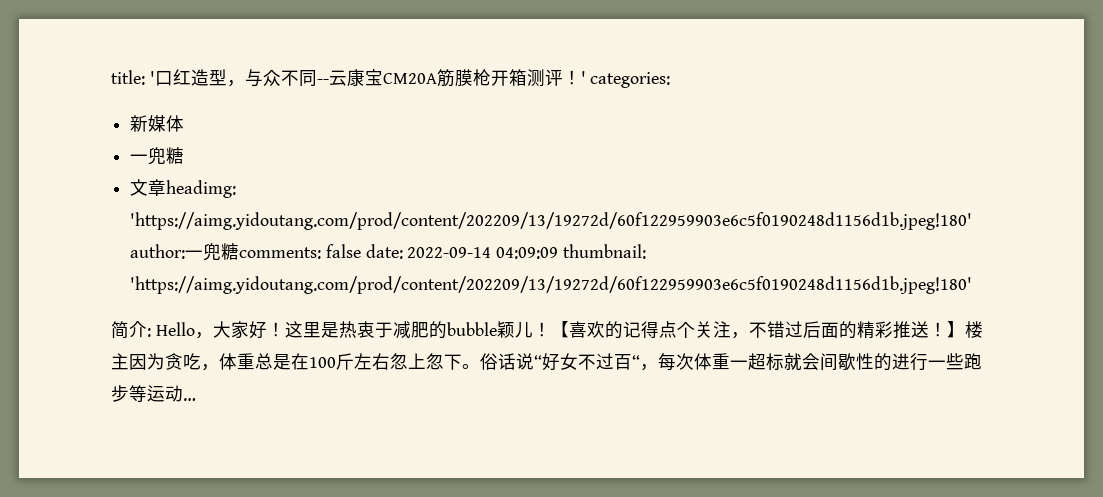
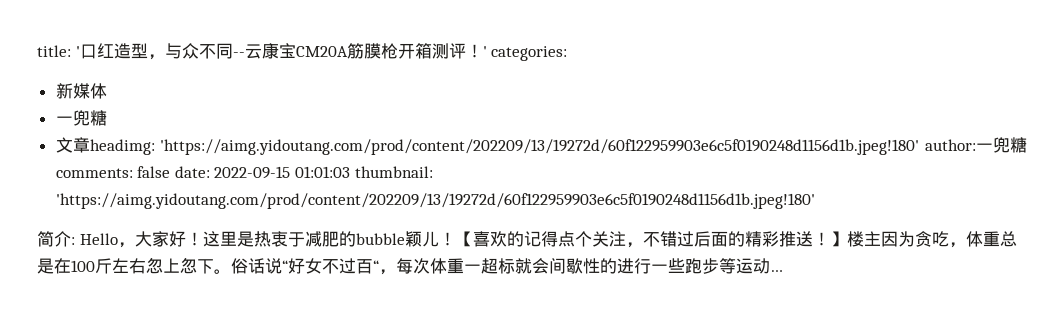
- 文章headimg: 'https://aimg.yidoutang.com/prod/content/202209/13/19272d/60f122959903e6c5f0190248d1156d1b.jpeg!180' author:一兜糖comments: false date: 2022-09-14 04:09:09 thumbnail: 'https://aimg.yidoutang.com/prod/content/202209/13/19272d/60f122959903e6c5f0190248d1156d1b.jpeg!180'
+ 文章headimg: 'https://aimg.yidoutang.com/prod/content/202209/13/19272d/60f122959903e6c5f0190248d1156d1b.jpeg!180' author:一兜糖comments: false date: 2022-09-15 01:01:03 thumbnail: 'https://aimg.yidoutang.com/prod/content/202209/13/19272d/60f122959903e6c5f0190248d1156d1b.jpeg!180'

